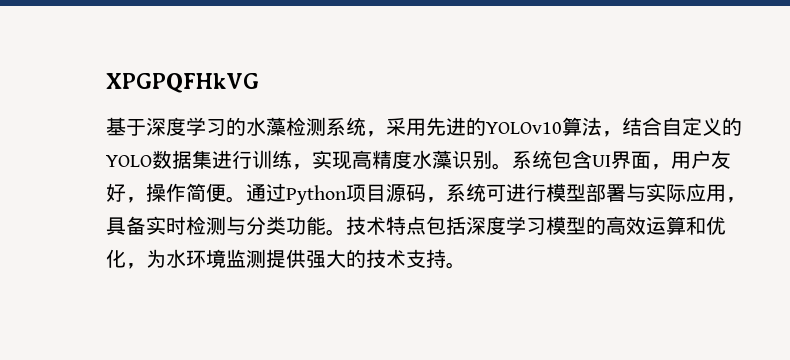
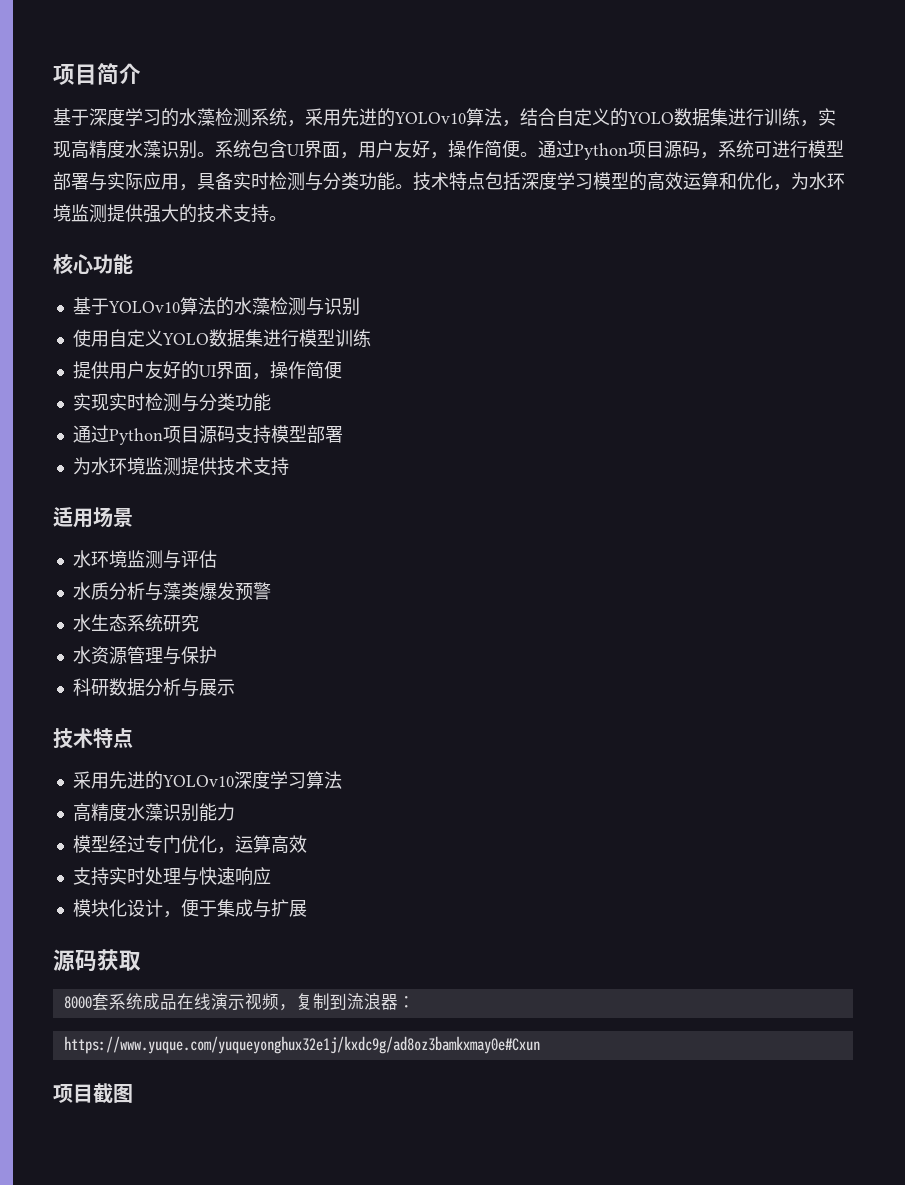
- XPGPQFHkVG
+ 项目简介
+ 核心功能
+ 基于YOLOv10算法的水藻检测与识别
+ 使用自定义YOLO数据集进行模型训练
+ 提供用户友好的UI界面，操作简便
+ 实现实时检测与分类功能
+ 通过Python项目源码支持模型部署
+ 为水环境监测提供技术支持
+ 适用场景
+ 水环境监测与评估
+ 水质分析与藻类爆发预警
+ 水生态系统研究
+ 水资源管理与保护
+ 科研数据分析与展示
+ 技术特点
+ 采用先进的YOLOv10深度学习算法
+ 高精度水藻识别能力
+ 模型经过专门优化，运算高效
+ 支持实时处理与快速响应
+ 模块化设计，便于集成与扩展
+ 源码获取
+ 8000套系统成品在线演示视频，复制到流浪器：
+ https://www.yuque.com/yuqueyonghux32e1j/kxdc9g/ad8oz3bamkxmay0e#Cxun
+ 项目截图

